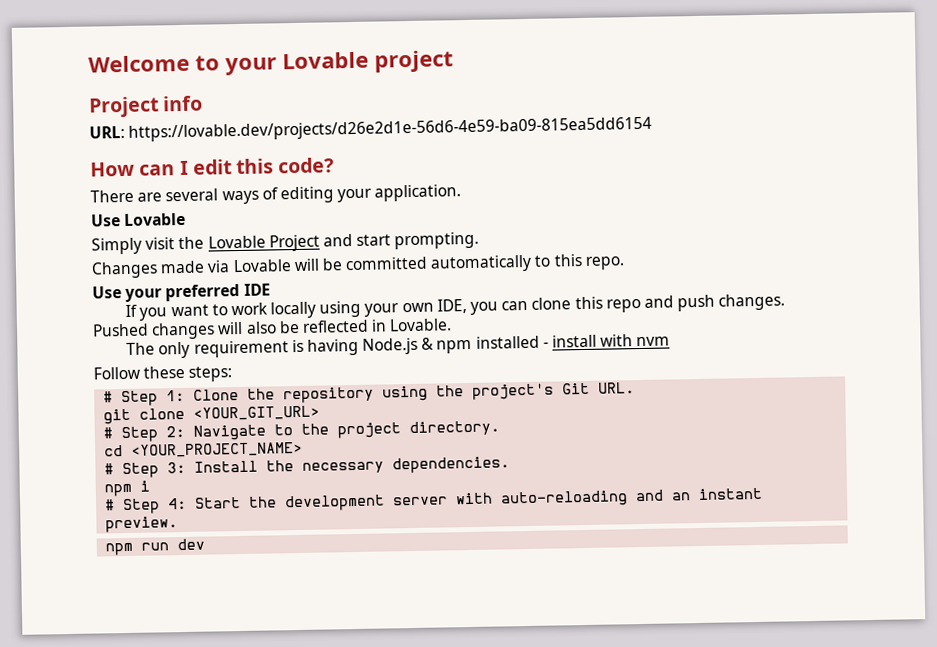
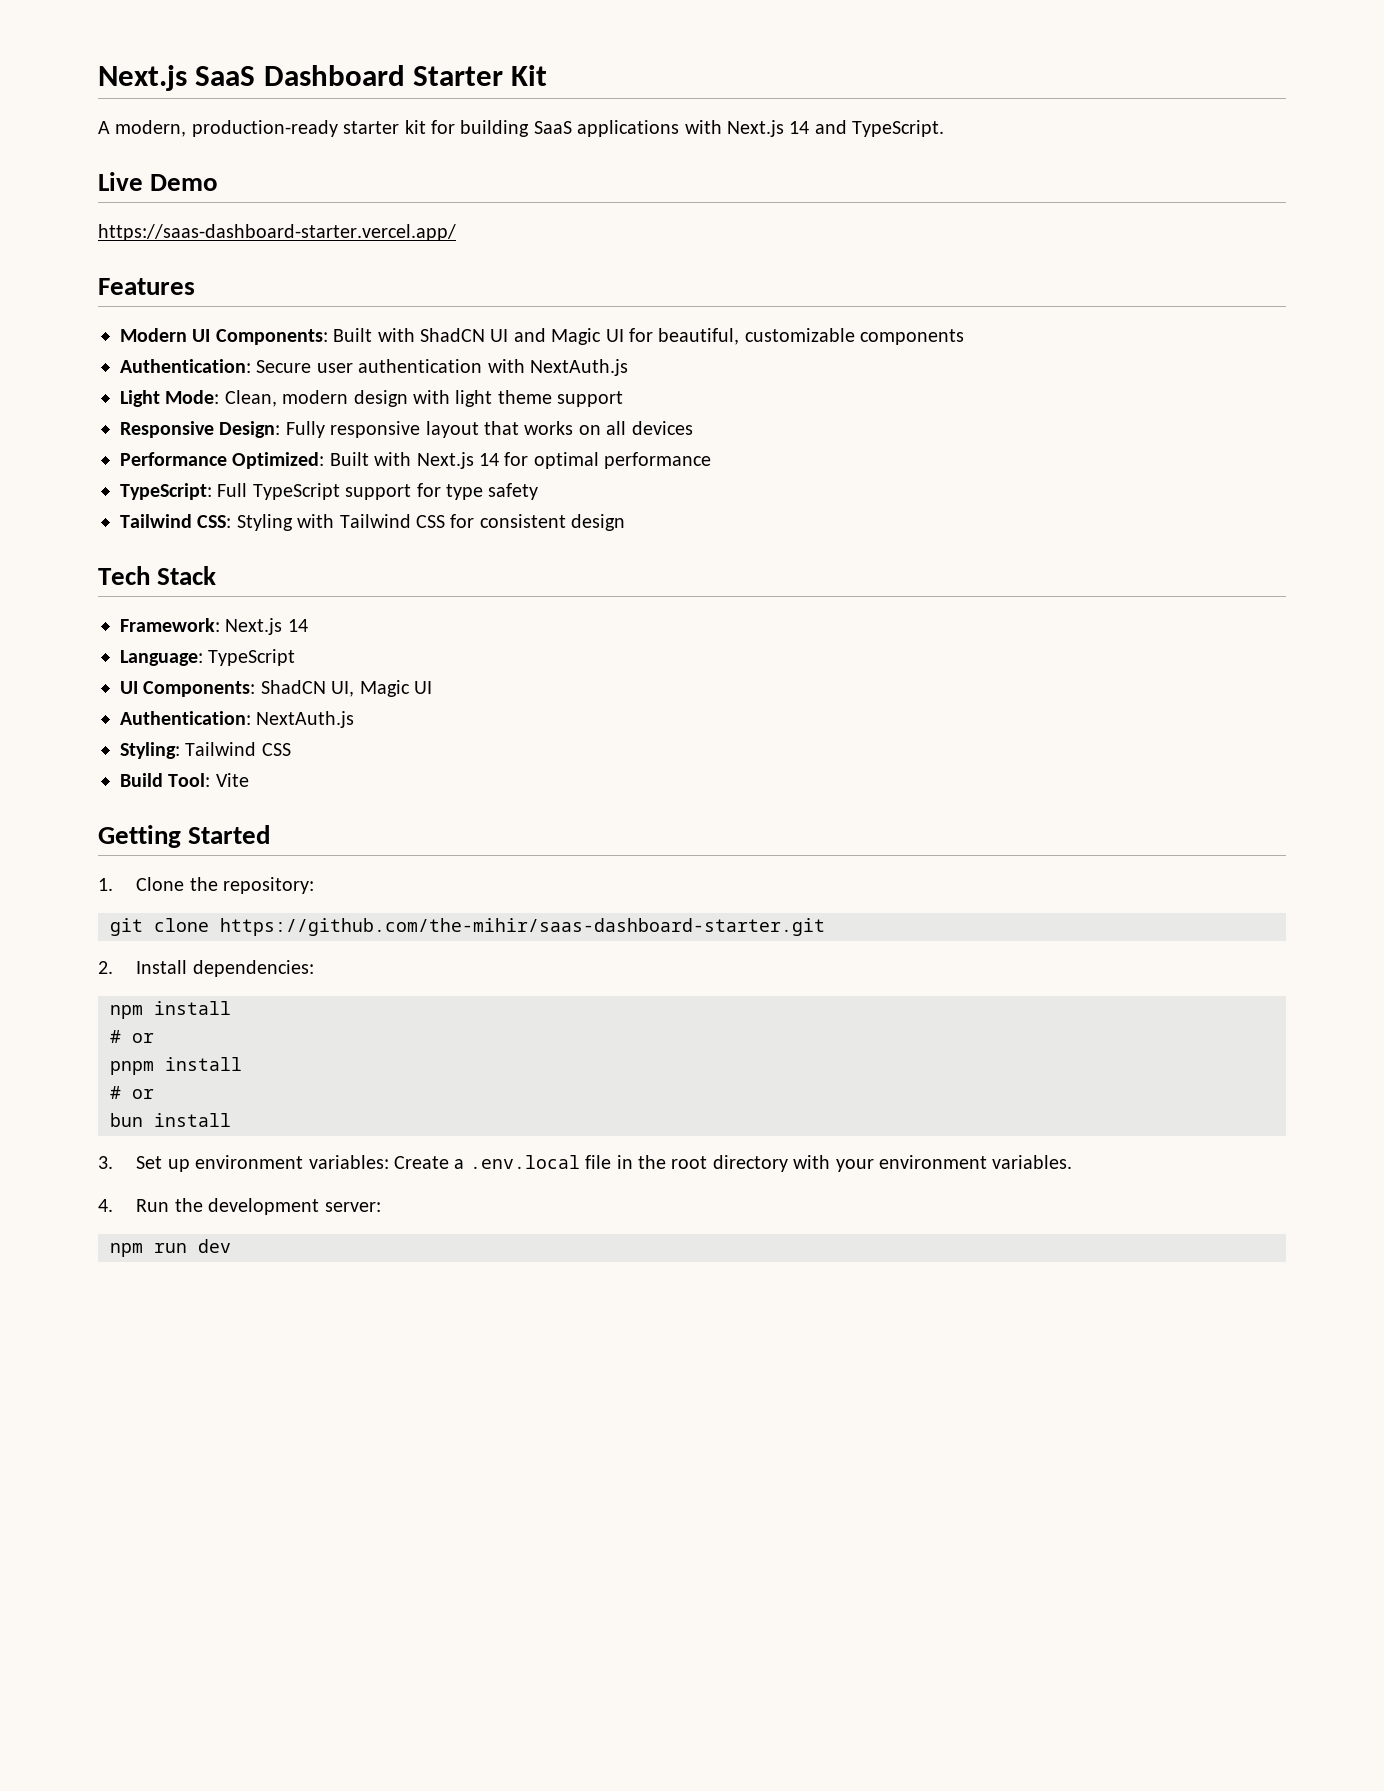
- Welcome to your Lovable project
- Project info
- URL: https://lovable.dev/projects/d26e2d1e-56d6-4e59-ba09-815ea5dd6154
- How can I edit this code?
- There are several ways of editing your application.
- Use Lovable
- Simply visit the Lovable Project and start prompting.
- Changes made via Lovable will be committed automatically to this repo.
- Use your preferred IDE
- If you want to work locally using your own IDE, you can clone this repo and push changes. Pushed changes will also be reflected in Lovable.
- The only requirement is having Node.js & npm installed - install with nvm
- Follow these steps:
- # Step 1: Clone the repository using the project's Git URL.
- git clone <YOUR_GIT_URL>
- # Step 2: Navigate to the project directory.
- cd <YOUR_PROJECT_NAME>
- # Step 3: Install the necessary dependencies.
- npm i
- # Step 4: Start the development server with auto-reloading and an instant preview.
+ Next.js SaaS Dashboard Starter Kit
+ A modern, production-ready starter kit for building SaaS applications with Next.js 14 and TypeScript.
+ Live Demo
+ https://saas-dashboard-starter.vercel.app/
+ Features
+ Modern UI Components: Built with ShadCN UI and Magic UI for beautiful, customizable components
+ Authentication: Secure user authentication with NextAuth.js
+ Light Mode: Clean, modern design with light theme support
+ Responsive Design: Fully responsive layout that works on all devices
+ Performance Optimized: Built with Next.js 14 for optimal performance
+ TypeScript: Full TypeScript support for type safety
+ Tailwind CSS: Styling with Tailwind CSS for consistent design
+ Tech Stack
+ Framework: Next.js 14
+ Language: TypeScript
+ UI Components: ShadCN UI, Magic UI
+ Authentication: NextAuth.js
+ Styling: Tailwind CSS
+ Build Tool: Vite
+ Getting Started
+ 1. Clone the repository:
+ git clone https://github.com/the-mihir/saas-dashboard-starter.git
+ 2. Install dependencies:
+ npm install
+ # or
+ pnpm install
+ # or
+ bun install
+ 3. Set up environment variables: Create a .env.local file in the root directory with your environment variables.
+ 4. Run the development server:

